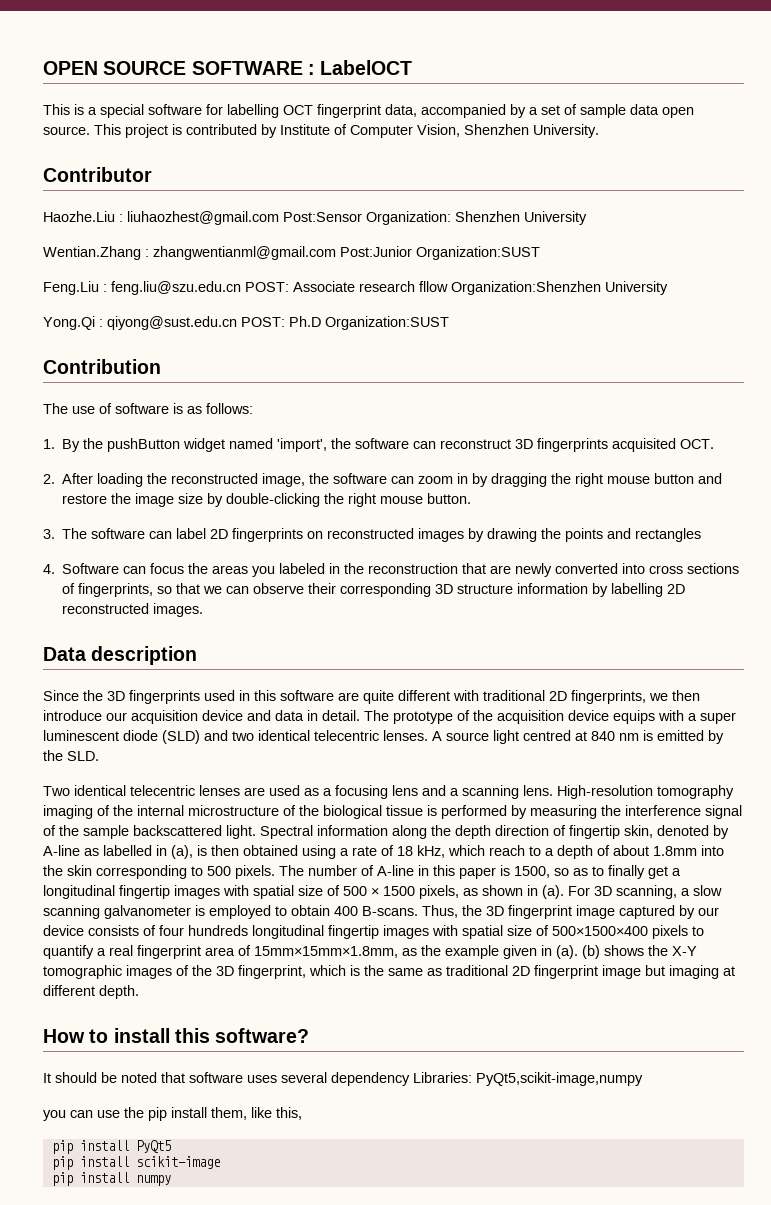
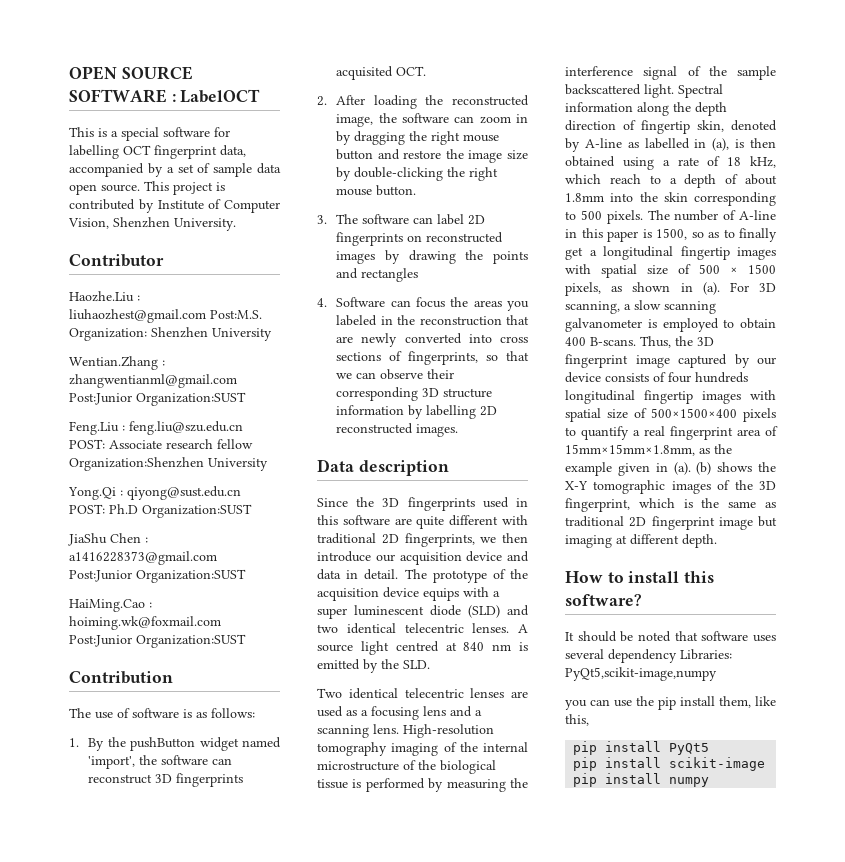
- Haozhe.Liu : liuhaozhest@gmail.com Post:Sensor Organization: Shenzhen University
+ Haozhe.Liu : liuhaozhest@gmail.com Post:M.S. Organization: Shenzhen University
- Feng.Liu : feng.liu@szu.edu.cn POST: Associate research fllow Organization:Shenzhen University
+ Feng.Liu : feng.liu@szu.edu.cn POST: Associate research fellow Organization:Shenzhen University
+ JiaShu Chen : a1416228373@gmail.com Post:Junior Organization:SUST
+ HaiMing.Cao : hoiming.wk@foxmail.com Post:Junior Organization:SUST

